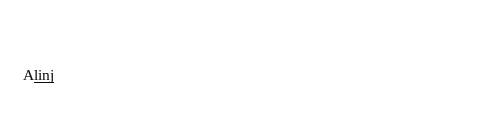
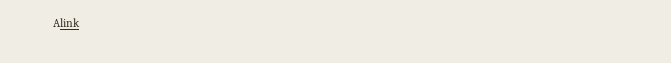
- Alinj
+ Alink

